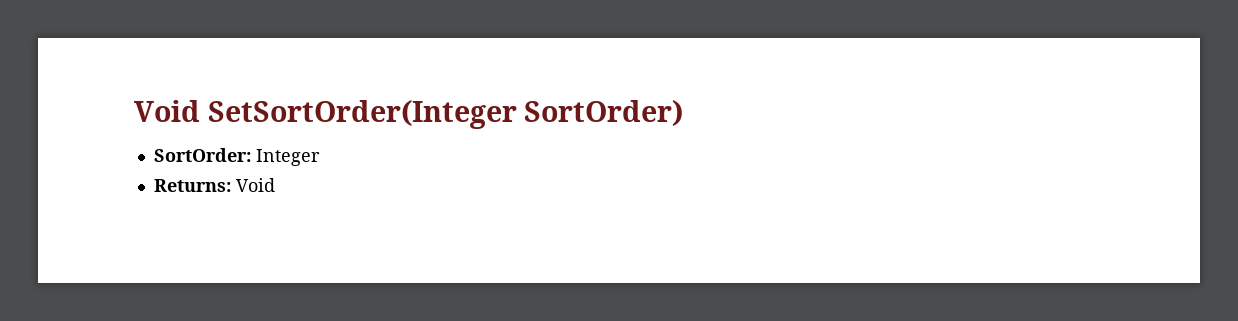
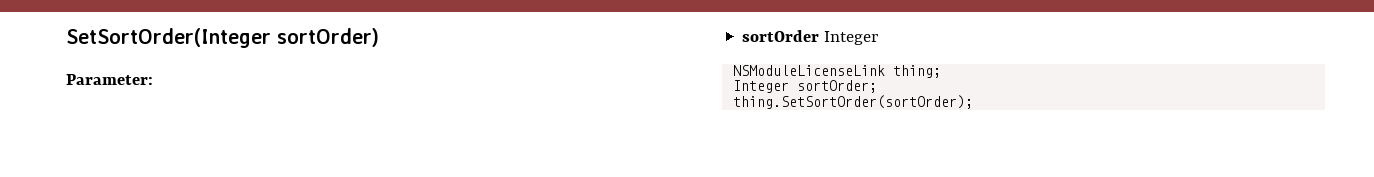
- Void SetSortOrder(Integer SortOrder)
- SortOrder: Integer
- Returns: Void
+ SetSortOrder(Integer sortOrder)
+ Parameter:
+ sortOrder Integer
+ NSModuleLicenseLink thing;
+ Integer sortOrder;
+ thing.SetSortOrder(sortOrder);

